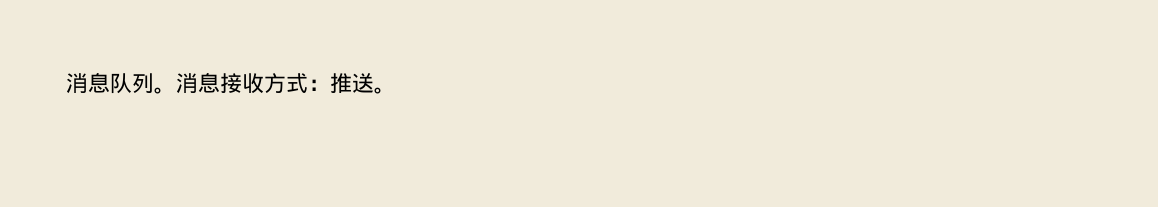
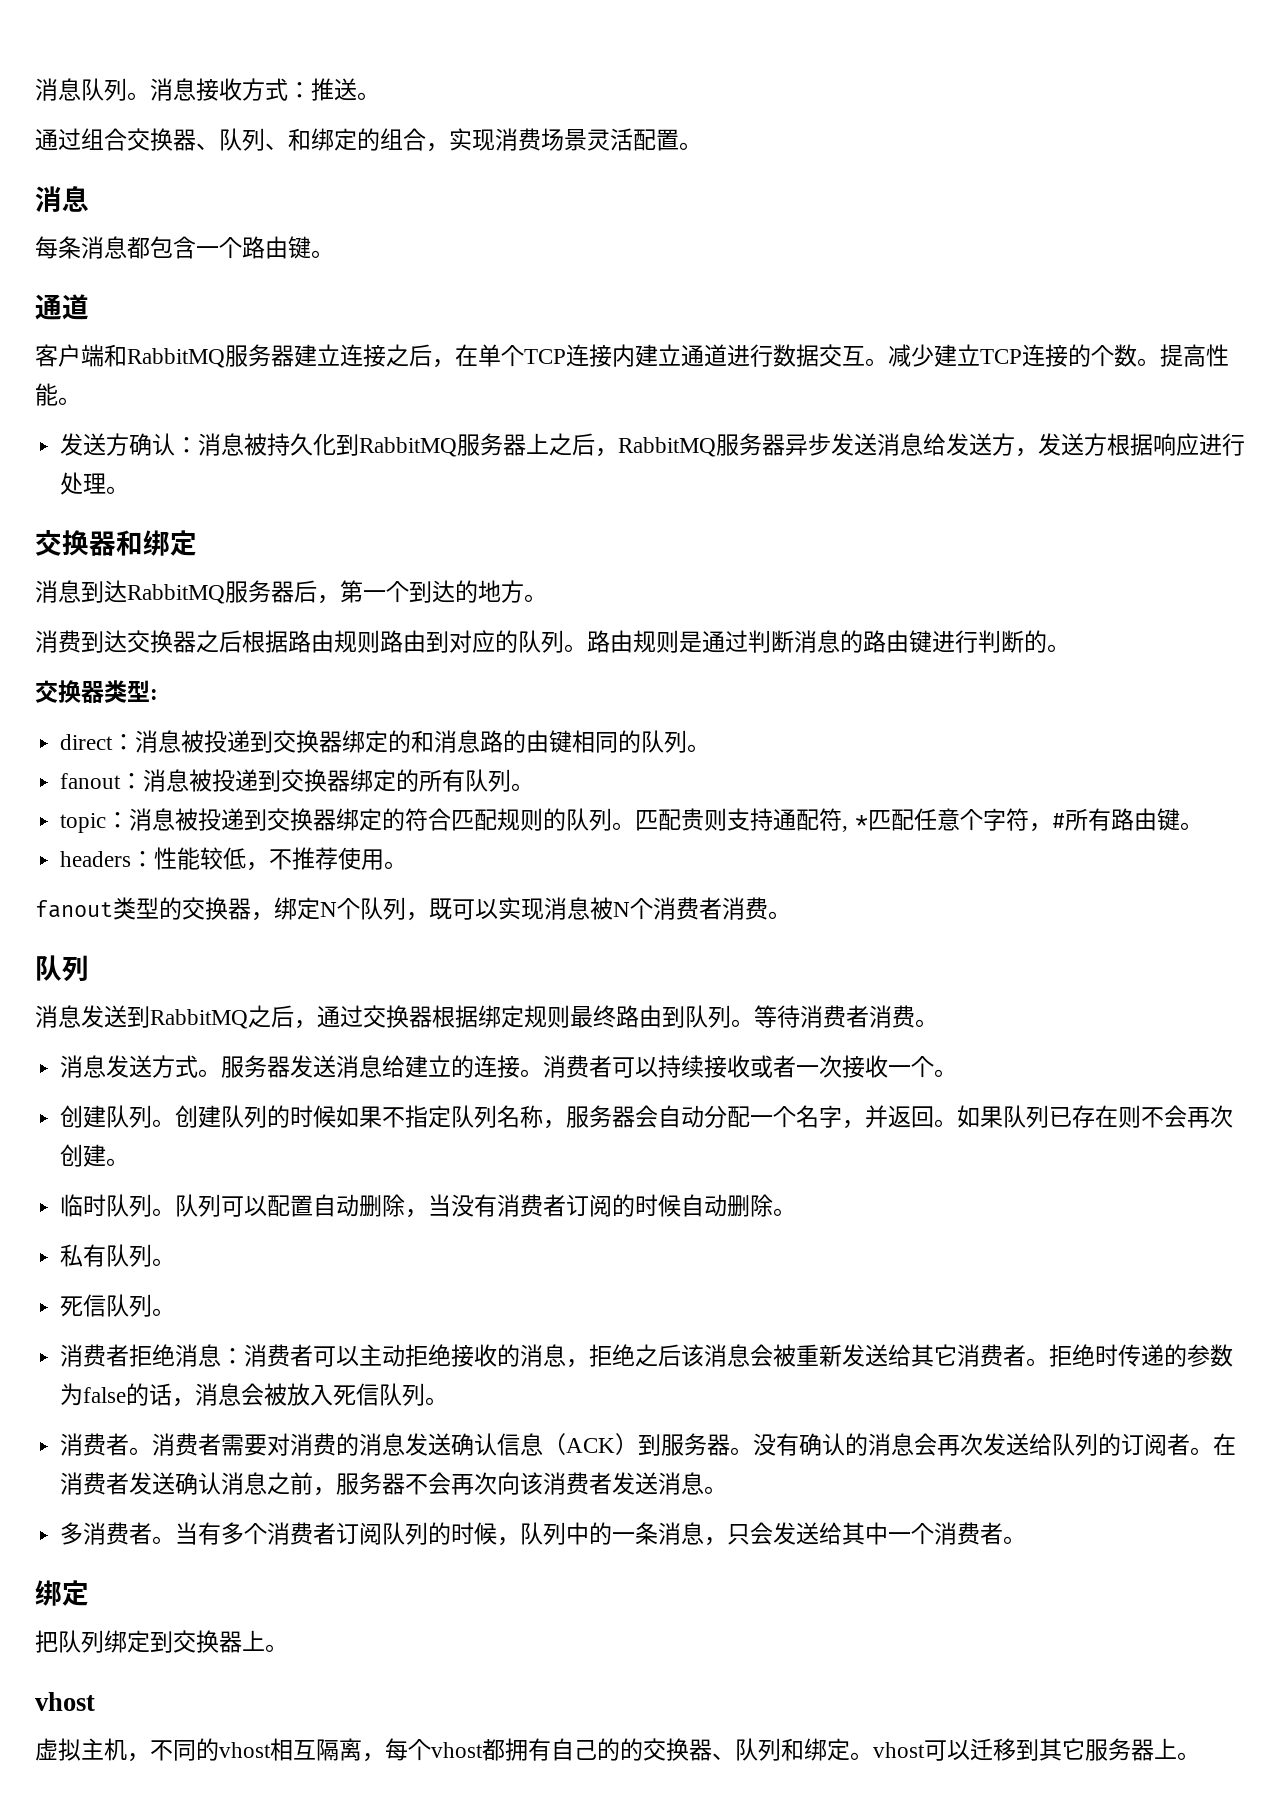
+ 通过组合交换器、队列、和绑定的组合，实现消费场景灵活配置。
+ 消息
+ 每条消息都包含一个路由键。
+ 通道
+ 客户端和RabbitMQ服务器建立连接之后，在单个TCP连接内建立通道进行数据交互。减少建立TCP连接的个数。提高性能。
+ 发送方确认：消息被持久化到RabbitMQ服务器上之后，RabbitMQ服务器异步发送消息给发送方，发送方根据响应进行处理。
+ 交换器和绑定
+ 消息到达RabbitMQ服务器后，第一个到达的地方。
+ 消费到达交换器之后根据路由规则路由到对应的队列。路由规则是通过判断消息的路由键进行判断的。
+ 交换器类型:
+ direct：消息被投递到交换器绑定的和消息路的由键相同的队列。
+ fanout：消息被投递到交换器绑定的所有队列。
+ topic：消息被投递到交换器绑定的符合匹配规则的队列。匹配贵则支持通配符, *匹配任意个字符，#所有路由键。
+ headers：性能较低，不推荐使用。
+ fanout类型的交换器，绑定N个队列，既可以实现消息被N个消费者消费。
+ 队列
+ 消息发送到RabbitMQ之后，通过交换器根据绑定规则最终路由到队列。等待消费者消费。
+ 消息发送方式。服务器发送消息给建立的连接。消费者可以持续接收或者一次接收一个。
+ 创建队列。创建队列的时候如果不指定队列名称，服务器会自动分配一个名字，并返回。如果队列已存在则不会再次创建。
+ 临时队列。队列可以配置自动删除，当没有消费者订阅的时候自动删除。
+ 私有队列。
+ 死信队列。
+ 消费者拒绝消息：消费者可以主动拒绝接收的消息，拒绝之后该消息会被重新发送给其它消费者。拒绝时传递的参数为false的话，消息会被放入死信队列。
+ 消费者。消费者需要对消费的消息发送确认信息（ACK）到服务器。没有确认的消息会再次发送给队列的订阅者。在消费者发送确认消息之前，服务器不会再次向该消费者发送消息。
+ 多消费者。当有多个消费者订阅队列的时候，队列中的一条消息，只会发送给其中一个消费者。
+ 绑定
+ 把队列绑定到交换器上。
+ vhost
+ 虚拟主机，不同的vhost相互隔离，每个vhost都拥有自己的的交换器、队列和绑定。vhost可以迁移到其它服务器上。

